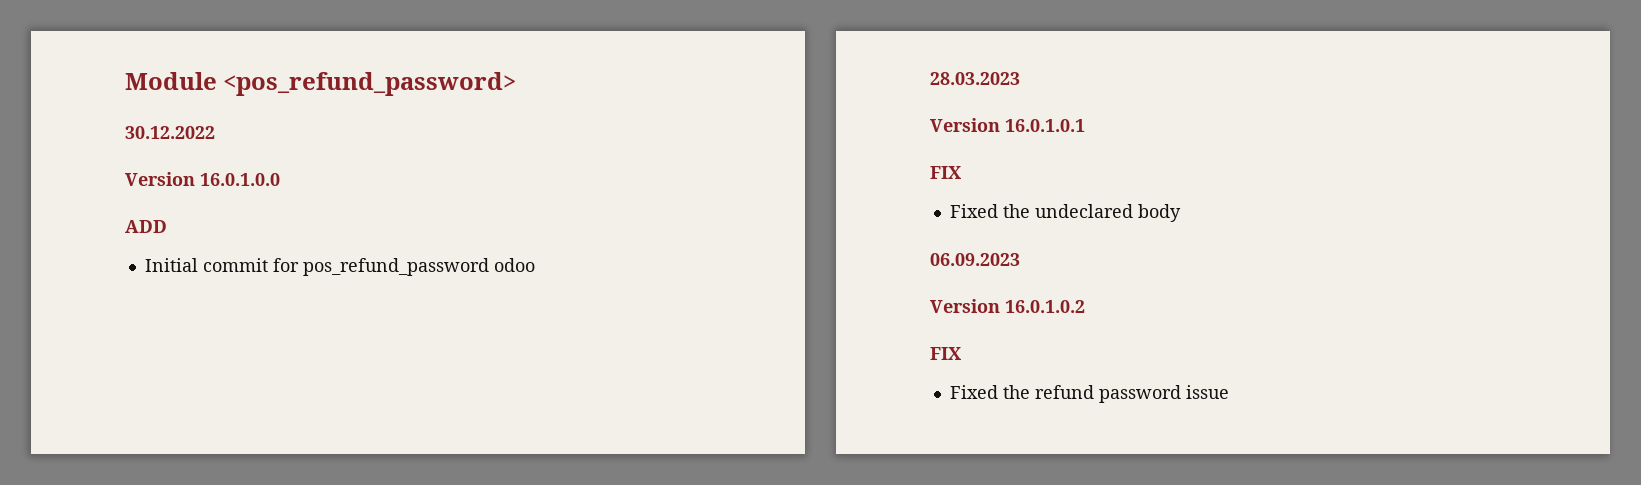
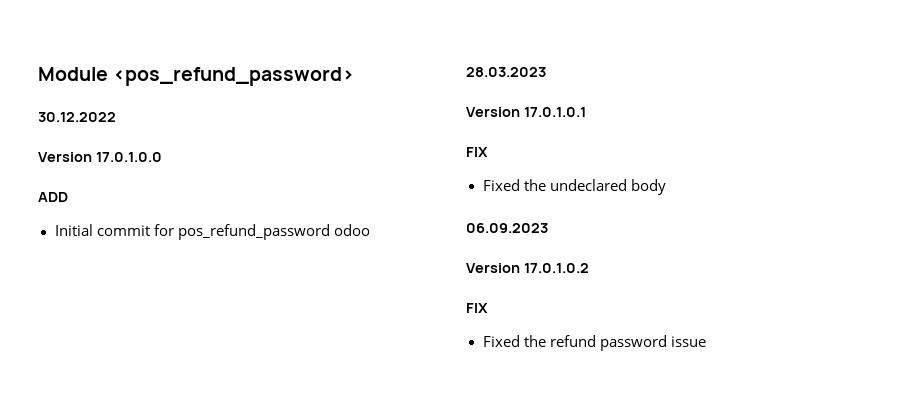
- Version 16.0.1.0.0
+ Version 17.0.1.0.0
- Version 16.0.1.0.1
+ Version 17.0.1.0.1
- Version 16.0.1.0.2
+ Version 17.0.1.0.2

